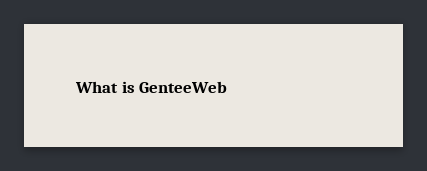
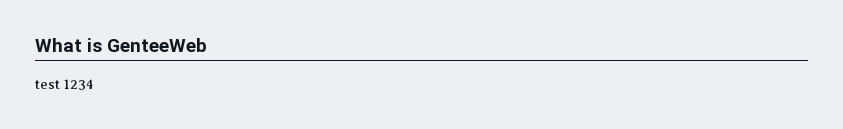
+ test 1234

